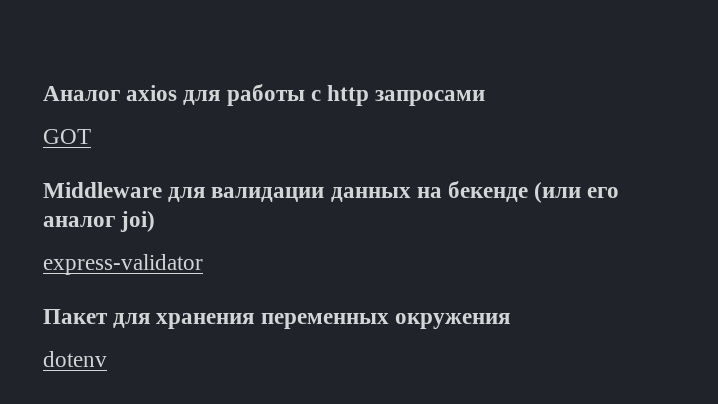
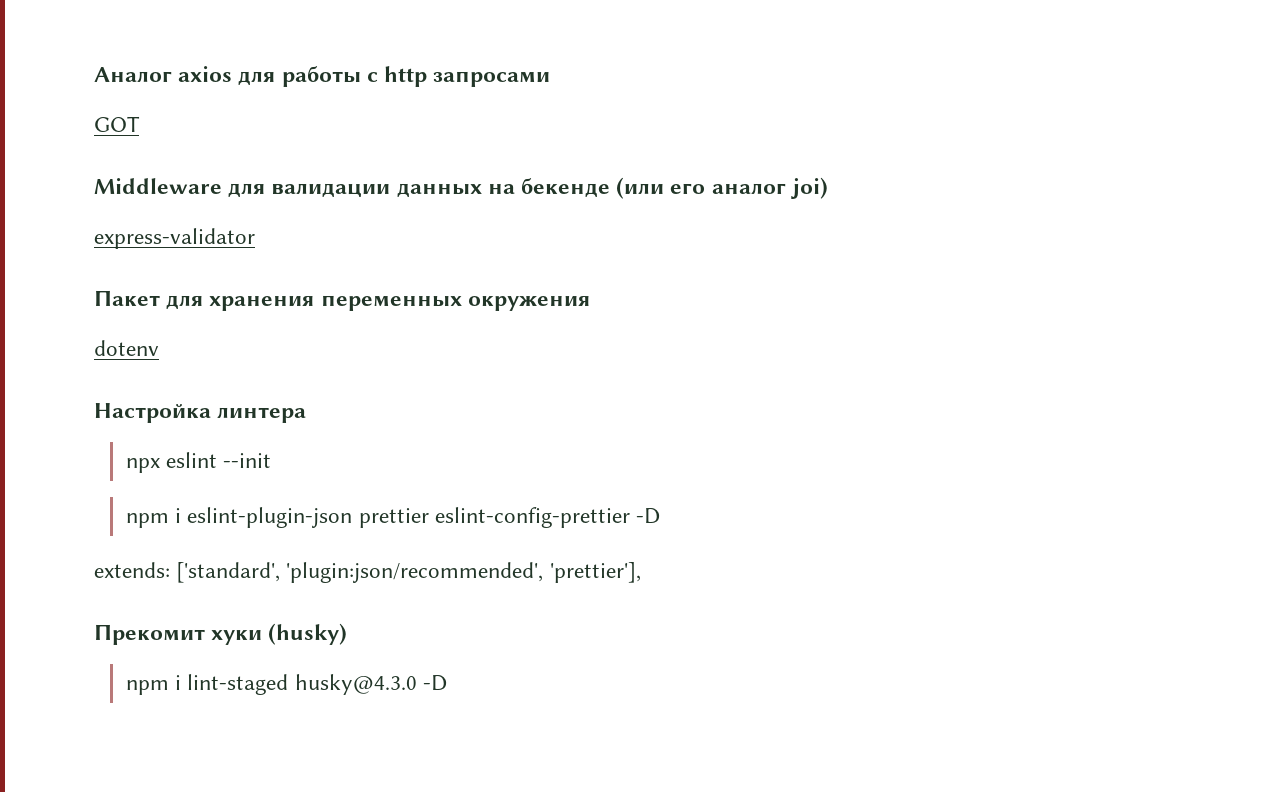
+ Настройка линтера
+ npx eslint --init
+ npm i eslint-plugin-json prettier eslint-config-prettier -D
+ extends: ['standard', 'plugin:json/recommended', 'prettier'],
+ Прекомит хуки (husky)
+ npm i lint-staged husky@4.3.0 -D

